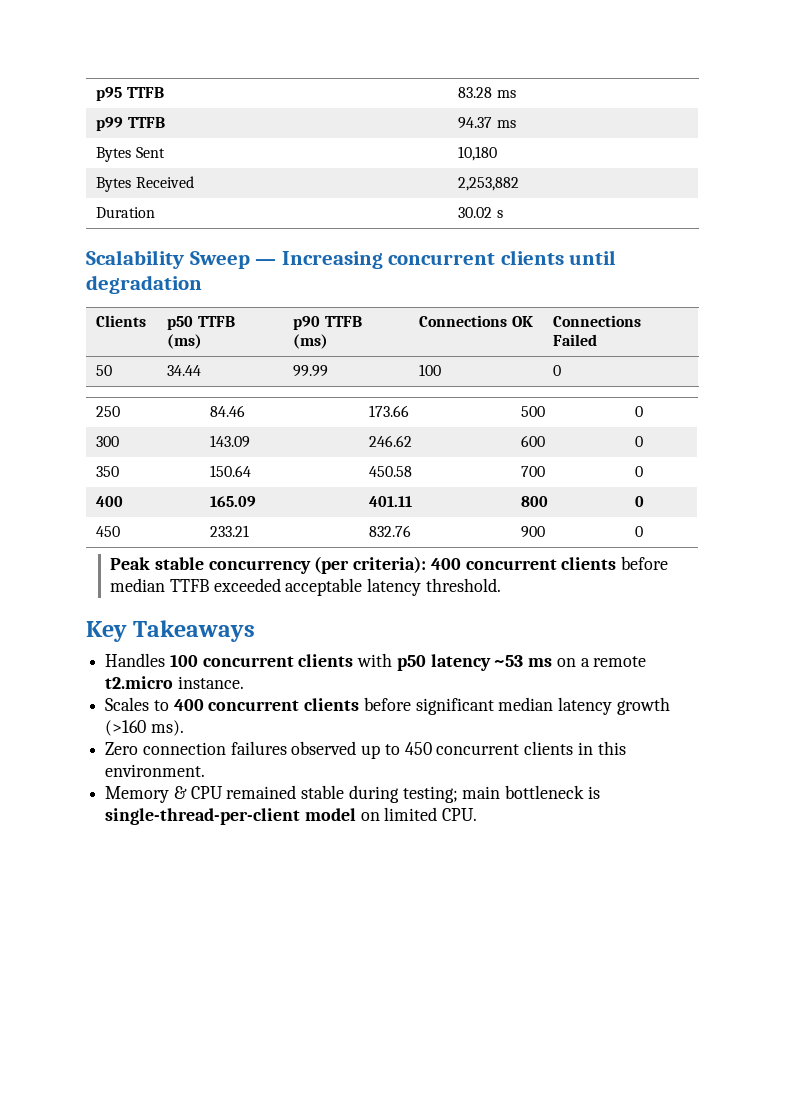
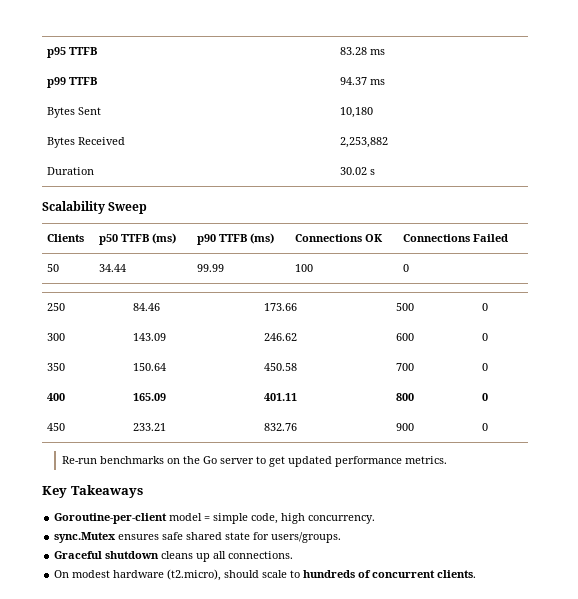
- Scalability Sweep — Increasing concurrent clients until degradation
+ Scalability Sweep
- Peak stable concurrency (per criteria): 400 concurrent clients before median TTFB exceeded acceptable latency threshold.
+ Re-run benchmarks on the Go server to get updated performance metrics.
  Key Takeaways
- Handles 100 concurrent clients with p50 latency ~53 ms on a remote t2.micro instance.
- Scales to 400 concurrent clients before significant median latency growth (>160 ms).
- Zero connection failures observed up to 450 concurrent clients in this environment.
- Memory & CPU remained stable during testing; main bottleneck is single-thread-per-client model on limited CPU.
+ Goroutine-per-client model = simple code, high concurrency.
+ sync.Mutex ensures safe shared state for users/groups.
+ Graceful shutdown cleans up all connections.
+ On modest hardware (t2.micro), should scale to hundreds of concurrent clients.

